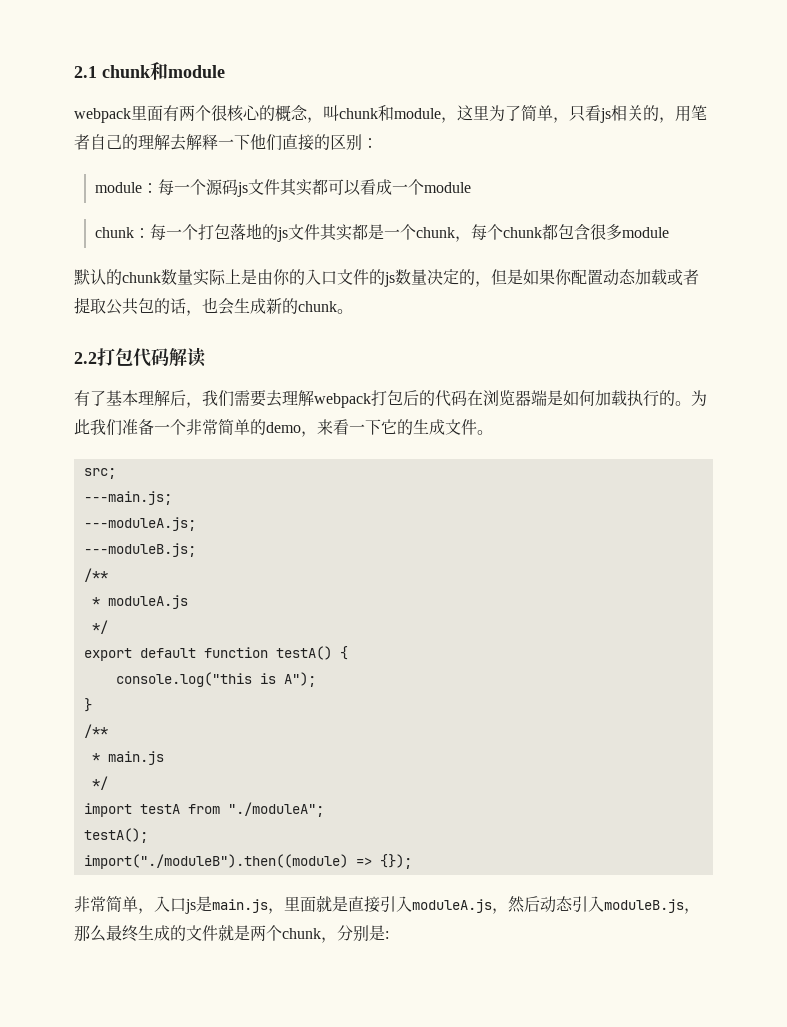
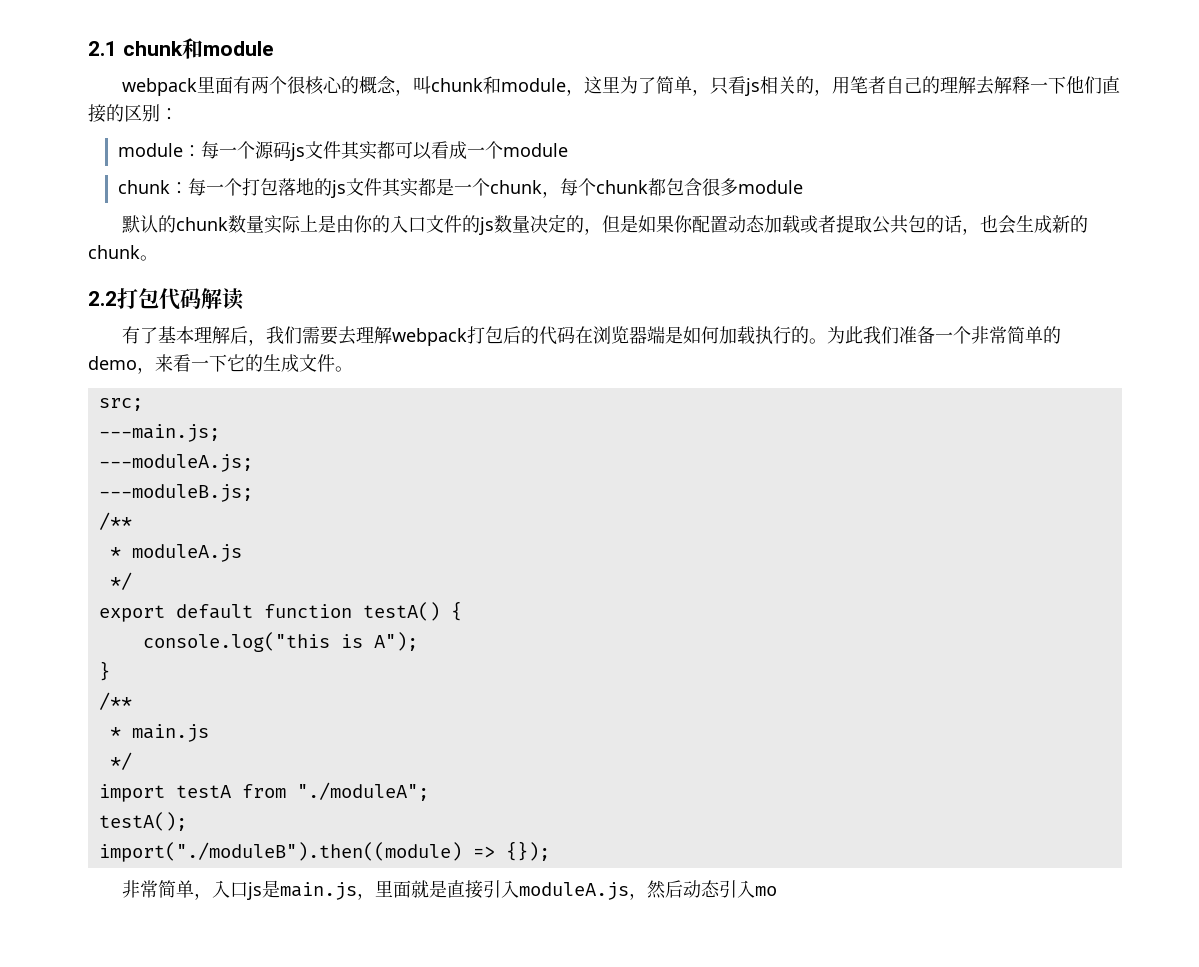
- 非常简单，入口js是main.js，里面就是直接引入moduleA.js，然后动态引入moduleB.js，那么最终生成的文件就是两个chunk，分别是:
+ 非常简单，入口js是main.js，里面就是直接引入moduleA.js，然后动态引入mo

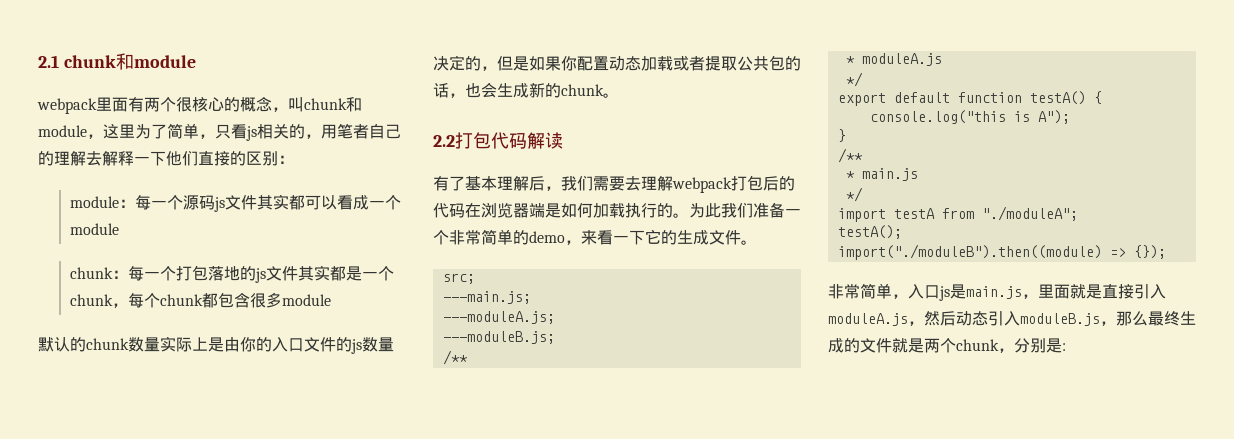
- 非常简单，入口js是main.js，里面就是直接引入moduleA.js，然后动态引入mo
+ 非常简单，入口js是main.js，里面就是直接引入moduleA.js，然后动态引入moduleB.js，那么最终生成的文件就是两个chunk，分别是:

